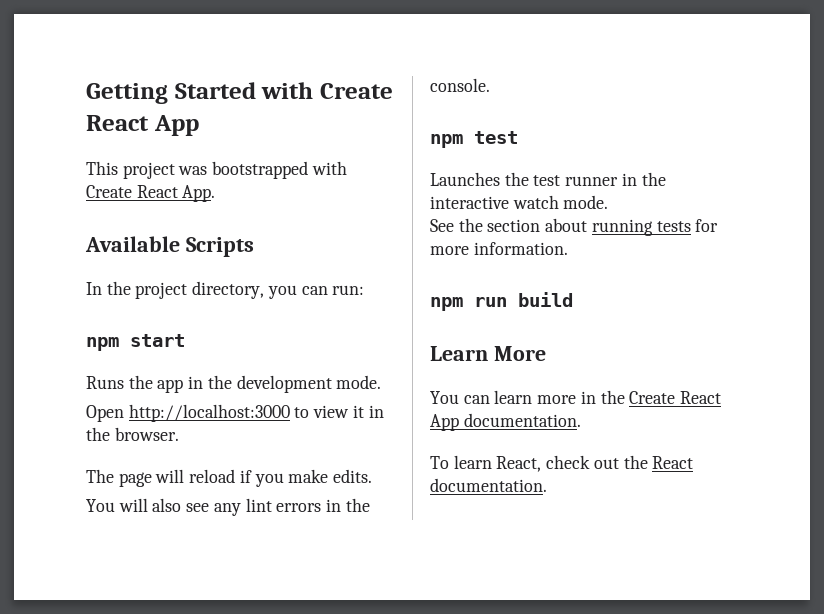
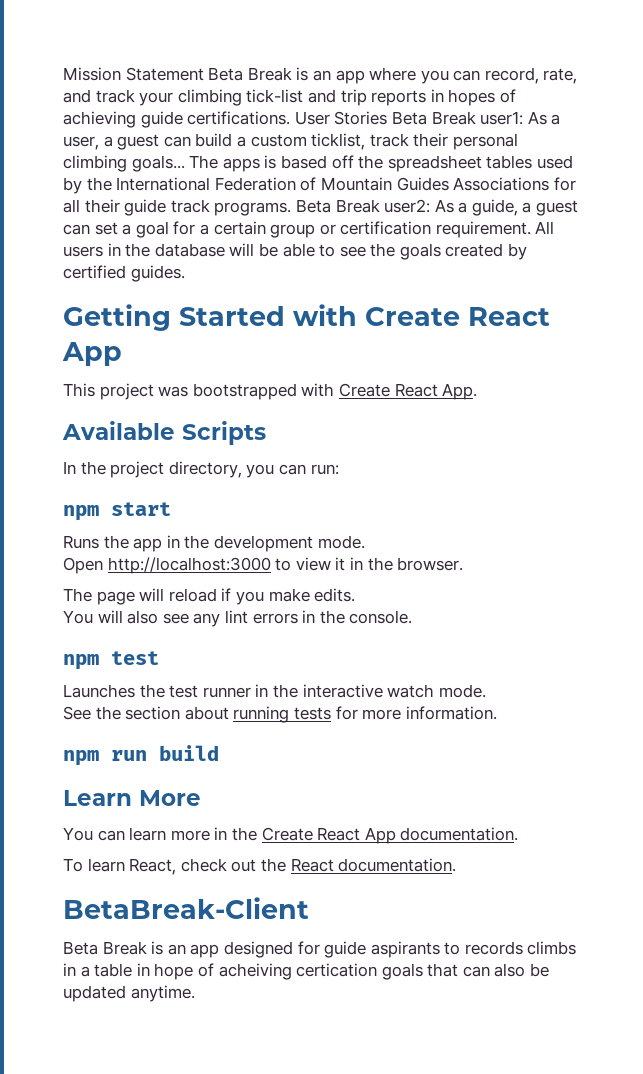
+ Mission Statement Beta Break is an app where you can record, rate, and track your climbing tick-list and trip reports in hopes of achieving guide certifications. User Stories Beta Break user1: As a user, a guest can build a custom ticklist, track their personal climbing goals... The apps is based off the spreadsheet tables used by the International Federation of Mountain Guides Associations for all their guide track programs. Beta Break user2: As a guide, a guest can set a goal for a certain group or certification requirement. All users in the database will be able to see the goals created by certified guides.
+ BetaBreak-Client
+ Beta Break is an app designed for guide aspirants to records climbs in a table in hope of acheiving certication goals that can also be updated anytime.

